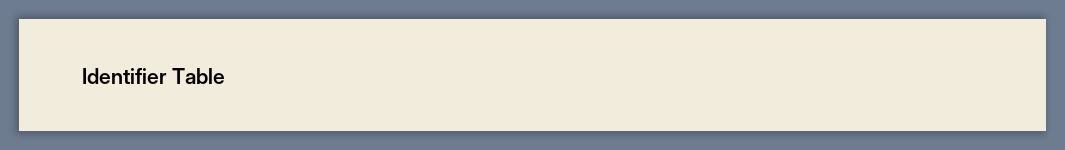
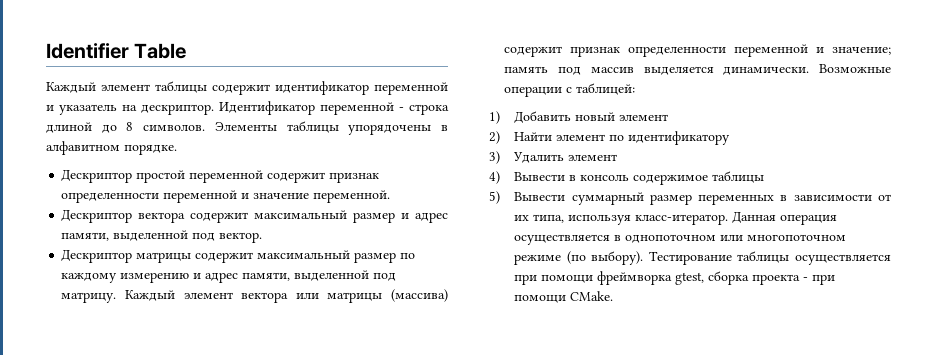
+ Каждый элемент таблицы содержит идентификатор переменной и указатель на дескриптор. Идентификатор переменной - строка длиной до 8 символов. Элементы таблицы упорядочены в алфавитном порядке.
+ Дескриптор простой переменной содержит признак определенности переменной и значение переменной.
+ Дескриптор вектора содержит максимальный размер и адрес памяти, выделенной под вектор.
+ Дескриптор матрицы содержит максимальный размер по каждому измерению и адрес памяти, выделенной под матрицу. Каждый элемент вектора или матрицы (массива) содержит признак определенности переменной и значение; память под массив выделяется динамически. Возможные операции с таблицей:
+ 1) Добавить новый элемент
+ 2) Найти элемент по идентификатору
+ 3) Удалить элемент
+ 4) Вывести в консоль содержимое таблицы
+ 5) Вывести суммарный размер переменных в зависимости от их типа, используя класс-итератор. Данная операция осуществляется в однопоточном или многопоточном режиме (по выбору). Тестирование таблицы осуществляется при помощи фреймворка gtest, сборка проекта - при помощи CMake.

